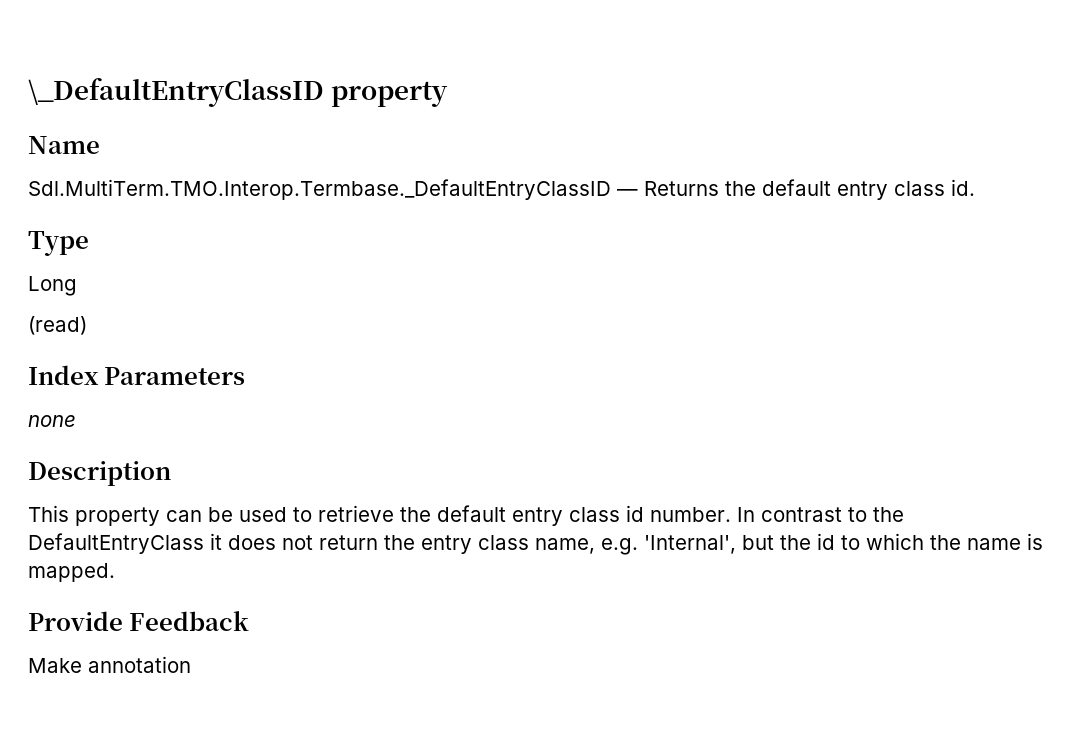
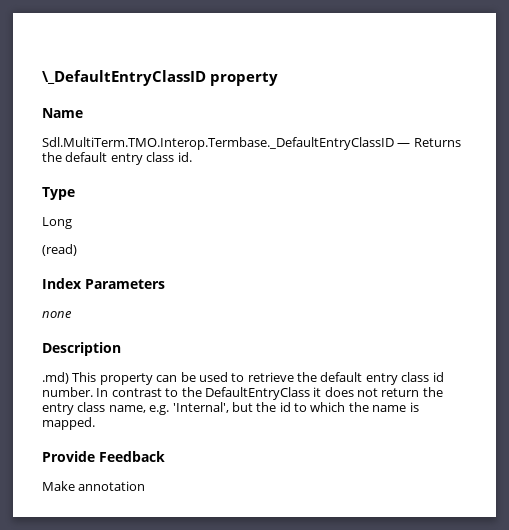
- This property can be used to retrieve the default entry class id number.
+ .md) This property can be used to retrieve the default entry class id number.

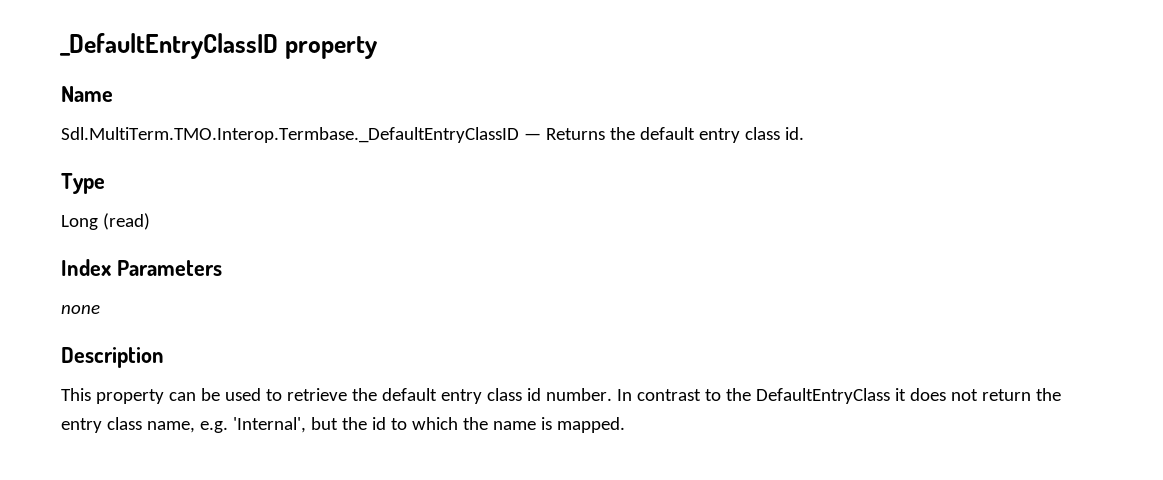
- \_DefaultEntryClassID property
+ _DefaultEntryClassID property
- Long
- (read)
+ Long (read)
- .md) This property can be used to retrieve the default entry class id number.
+ This property can be used to retrieve the default entry class id number.
- Provide Feedback
- Make annotation

